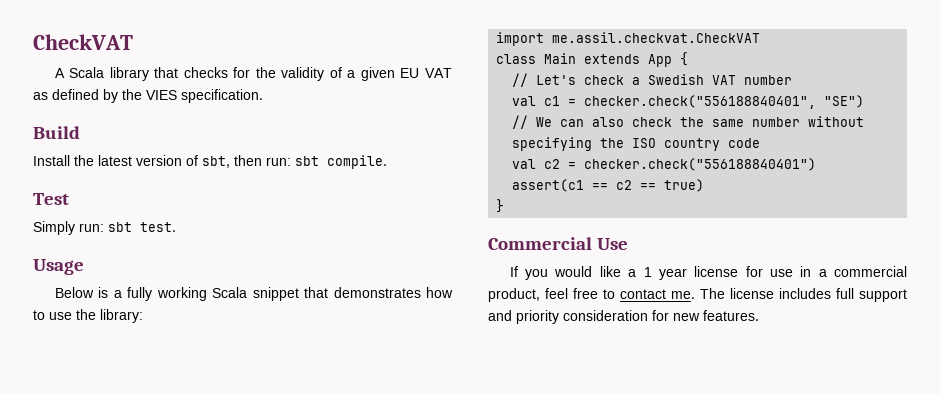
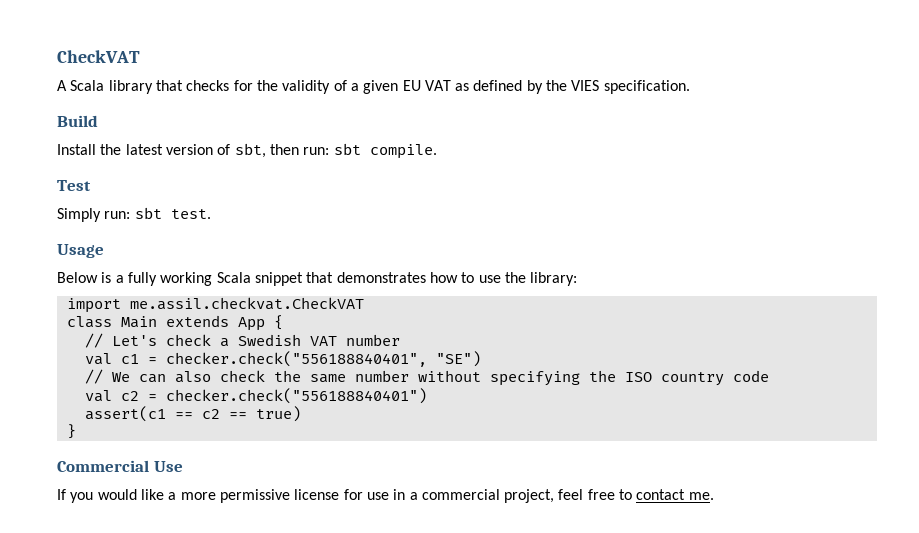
- If you would like a 1 year license for use in a commercial product, feel free to contact me. The license includes full support and priority consideration for new features.
+ If you would like a more permissive license for use in a commercial project, feel free to contact me.

